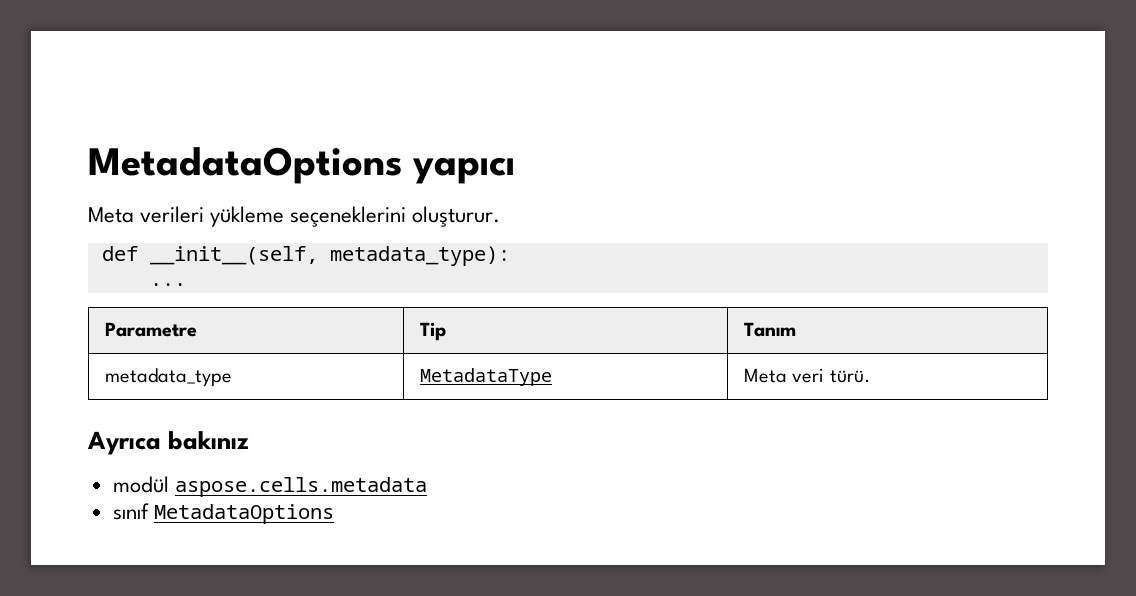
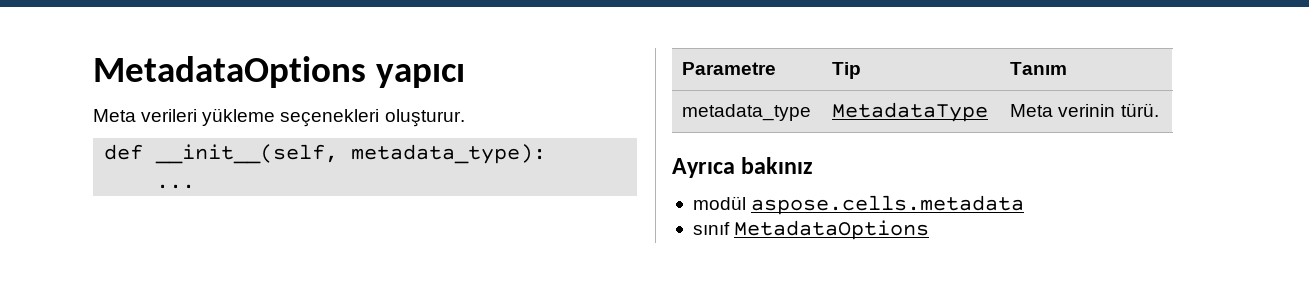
- Meta verileri yükleme seçeneklerini oluşturur.
+ Meta verileri yükleme seçenekleri oluşturur.
- metadata_type | MetadataType | Meta veri türü.
+ metadata_type | MetadataType | Meta verinin türü.

